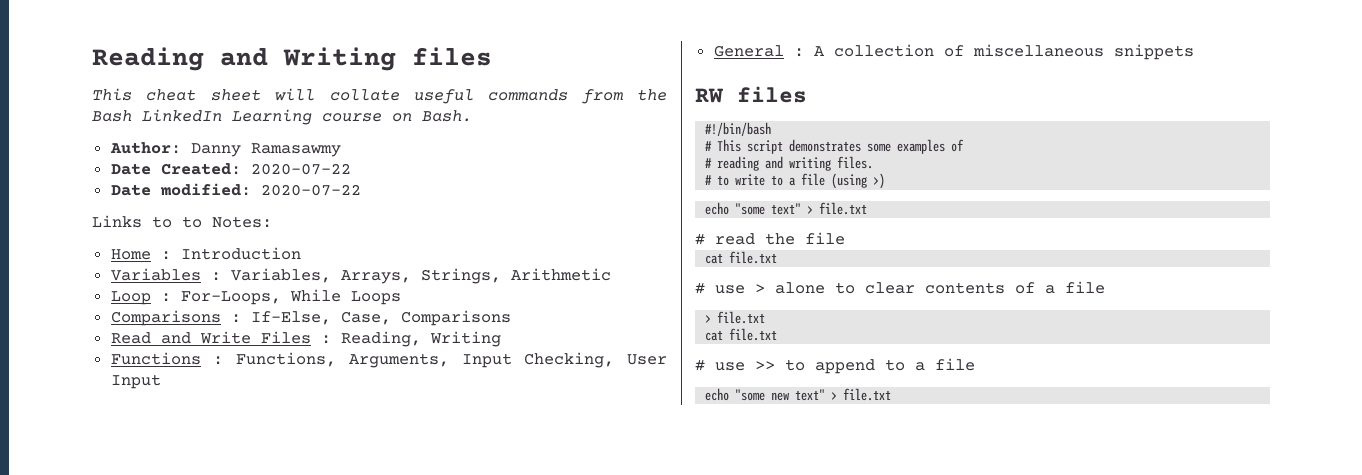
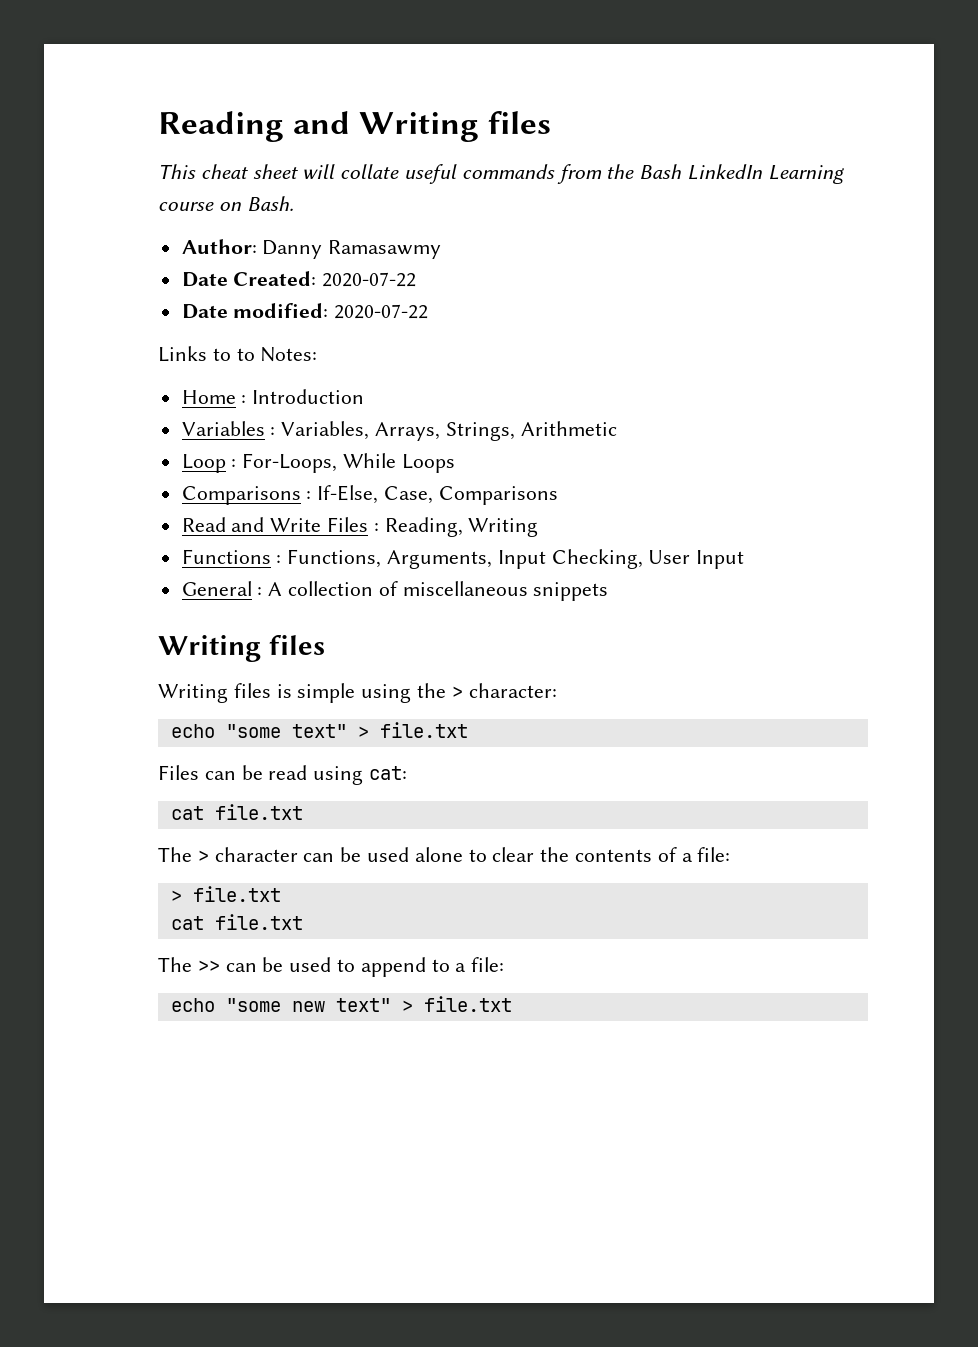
  General : A collection of miscellaneous snippets
- RW files
- #!/bin/bash
- # This script demonstrates some examples of
- # reading and writing files.
- # to write to a file (using >)
+ Writing files
+ Writing files is simple using the > character:
- # read the file
+ Files can be read using cat:
  cat file.txt
- # use > alone to clear contents of a file
+ The > character can be used alone to clear the contents of a file:
- # use >> to append to a file
+ The >> can be used to append to a file:

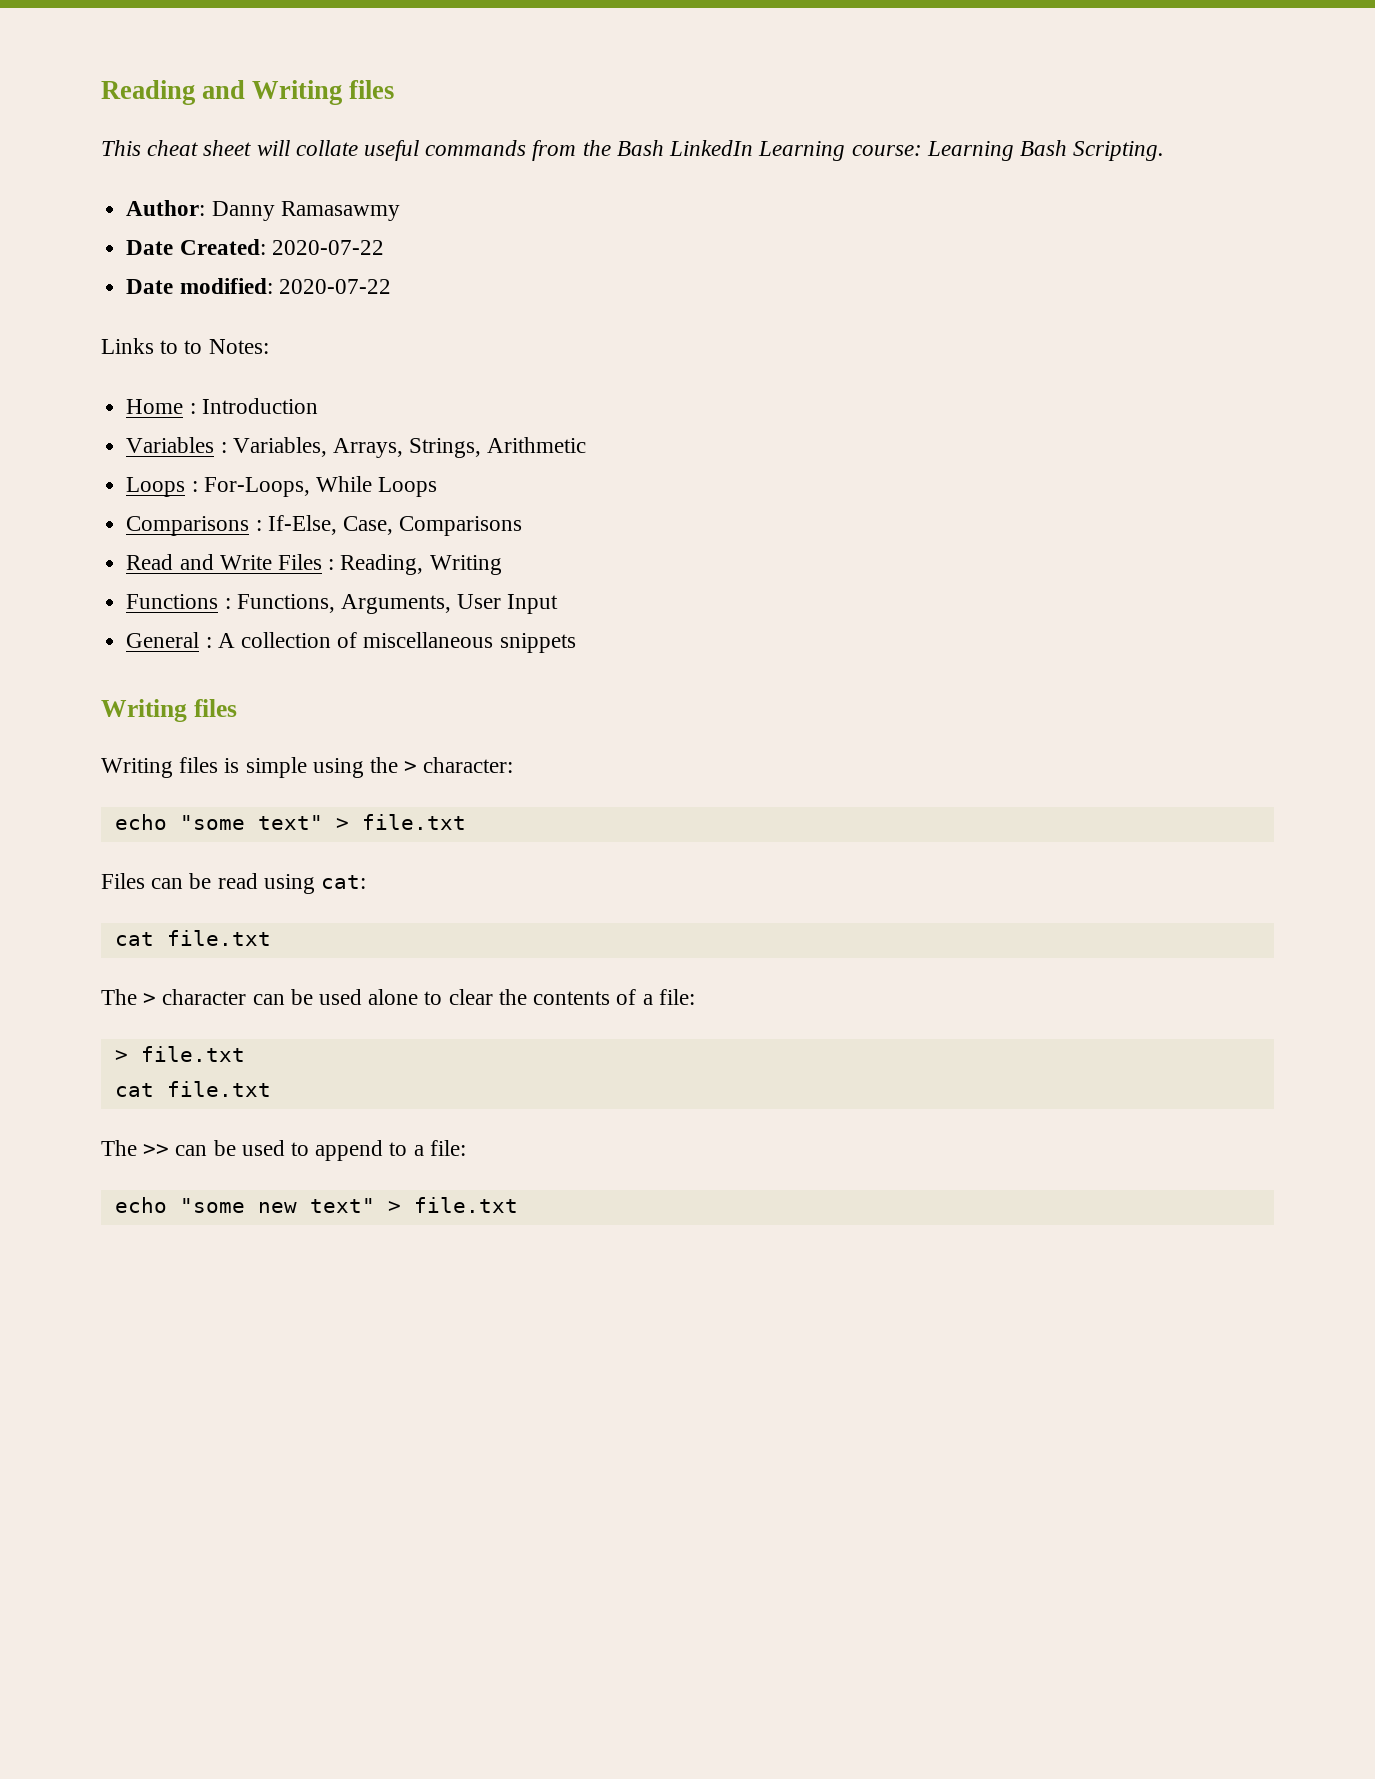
- This cheat sheet will collate useful commands from the Bash LinkedIn Learning course on Bash.
+ This cheat sheet will collate useful commands from the Bash LinkedIn Learning course: Learning Bash Scripting.
- Loop : For-Loops, While Loops
+ Loops : For-Loops, While Loops
- Functions : Functions, Arguments, Input Checking, User Input
+ Functions : Functions, Arguments, User Input

